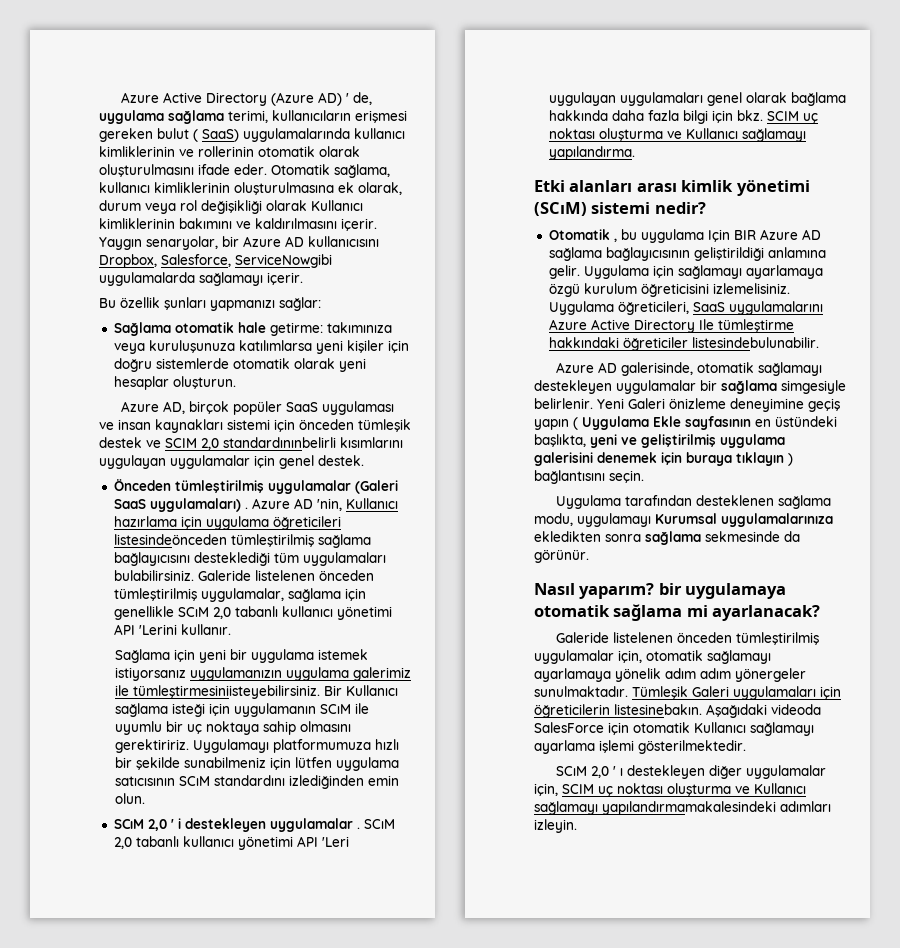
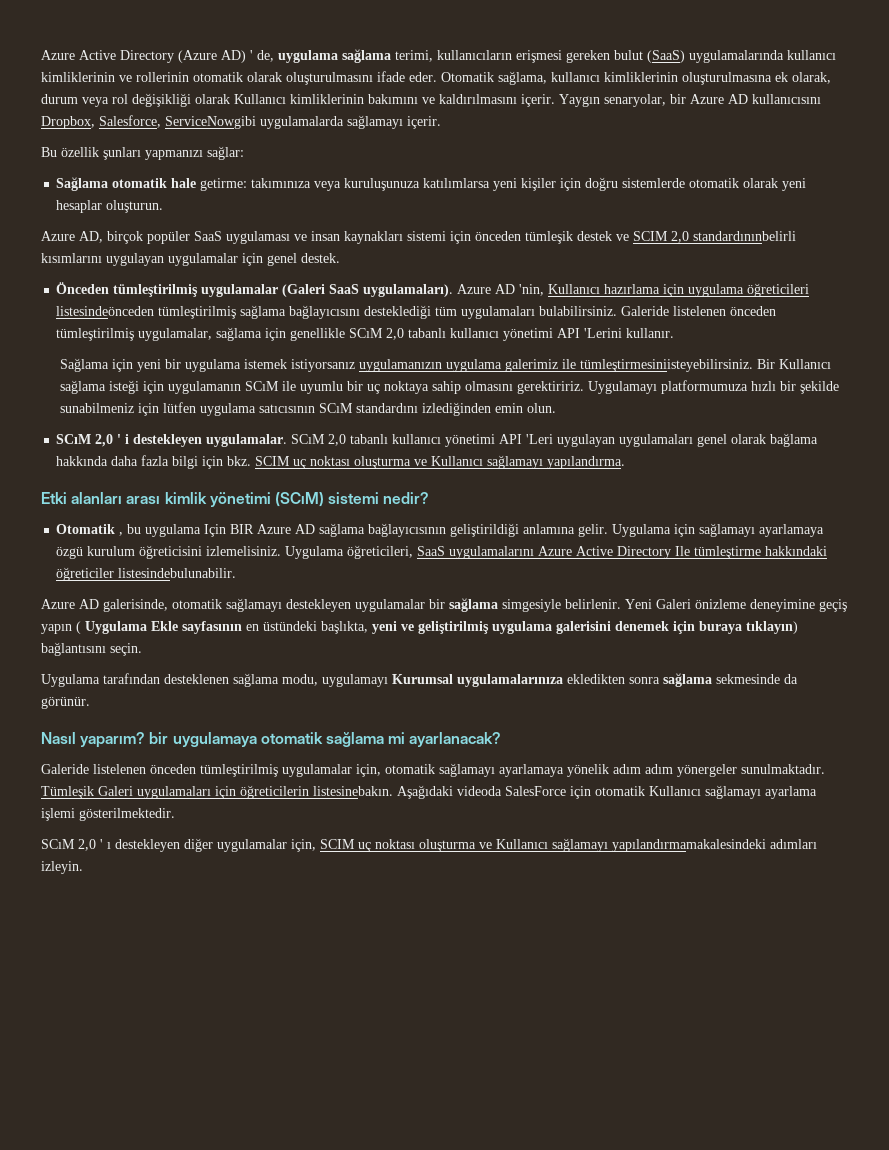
- Azure Active Directory (Azure AD) ' de, uygulama sağlama terimi, kullanıcıların erişmesi gereken bulut ( SaaS) uygulamalarında kullanıcı kimliklerinin ve rollerinin otomatik olarak oluşturulmasını ifade eder.
+ Azure Active Directory (Azure AD) ' de, uygulama sağlama terimi, kullanıcıların erişmesi gereken bulut (SaaS) uygulamalarında kullanıcı kimliklerinin ve rollerinin otomatik olarak oluşturulmasını ifade eder.
- Önceden tümleştirilmiş uygulamalar (Galeri SaaS uygulamaları) .
+ Önceden tümleştirilmiş uygulamalar (Galeri SaaS uygulamaları).
- SCıM 2,0 ' i destekleyen uygulamalar .
+ SCıM 2,0 ' i destekleyen uygulamalar.
- Yeni Galeri önizleme deneyimine geçiş yapın ( Uygulama Ekle sayfasının en üstündeki başlıkta, yeni ve geliştirilmiş uygulama galerisini denemek için buraya tıklayın ) bağlantısını seçin.
+ Yeni Galeri önizleme deneyimine geçiş yapın ( Uygulama Ekle sayfasının en üstündeki başlıkta, yeni ve geliştirilmiş uygulama galerisini denemek için buraya tıklayın) bağlantısını seçin.

